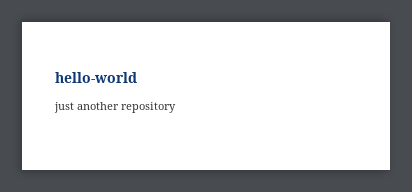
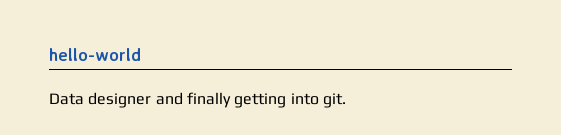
- just another repository
+ Data designer and finally getting into git.

